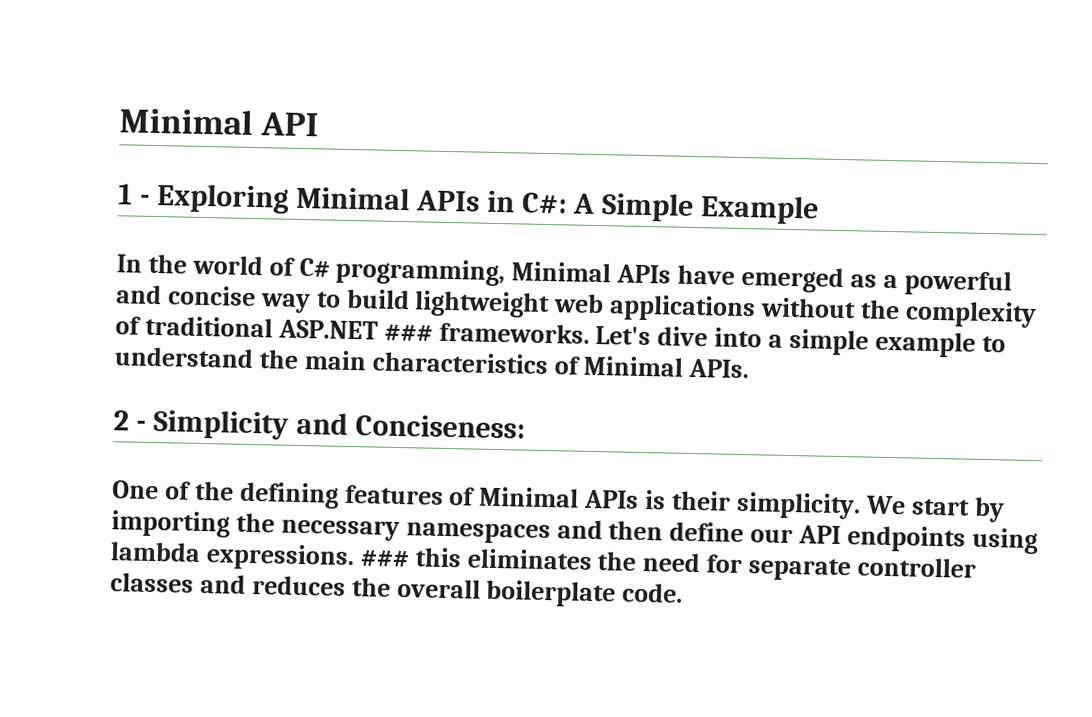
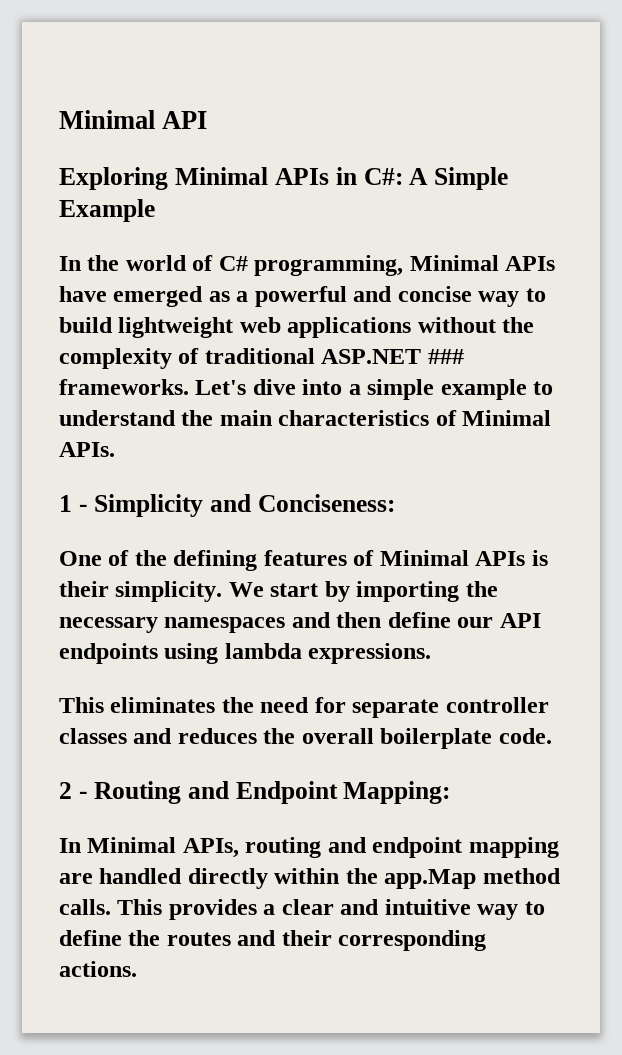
- 1 - Exploring Minimal APIs in C#: A Simple Example
+ Exploring Minimal APIs in C#: A Simple Example
- 2 - Simplicity and Conciseness:
+ 1 - Simplicity and Conciseness:
- We start by importing the necessary namespaces and then define our API endpoints using lambda expressions. ### this eliminates the need for separate controller classes and reduces the overall boilerplate code.
+ We start by importing the necessary namespaces and then define our API endpoints using lambda expressions.
+ This eliminates the need for separate controller classes and reduces the overall boilerplate code.
+ 2 - Routing and Endpoint Mapping:
+ In Minimal APIs, routing and endpoint mapping are handled directly within the app.Map method calls. This provides a clear and intuitive way to define the routes and their corresponding actions.

